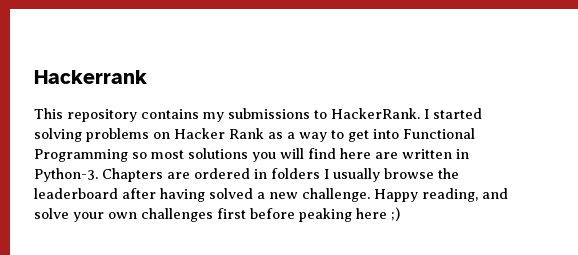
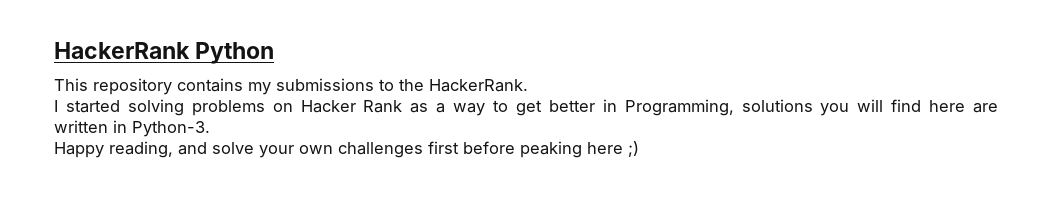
- Hackerrank
+ HackerRank Python
- This repository contains my submissions to HackerRank. I started solving problems on Hacker Rank as a way to get into Functional Programming so most solutions you will find here are written in Python-3. Chapters are ordered in folders I usually browse the leaderboard after having solved a new challenge. Happy reading, and solve your own challenges first before peaking here ;)
+ This repository contains my submissions to the HackerRank.
+ I started solving problems on Hacker Rank as a way to get better in Programming, solutions you will find here are written in Python-3.
+ Happy reading, and solve your own challenges first before peaking here ;)

